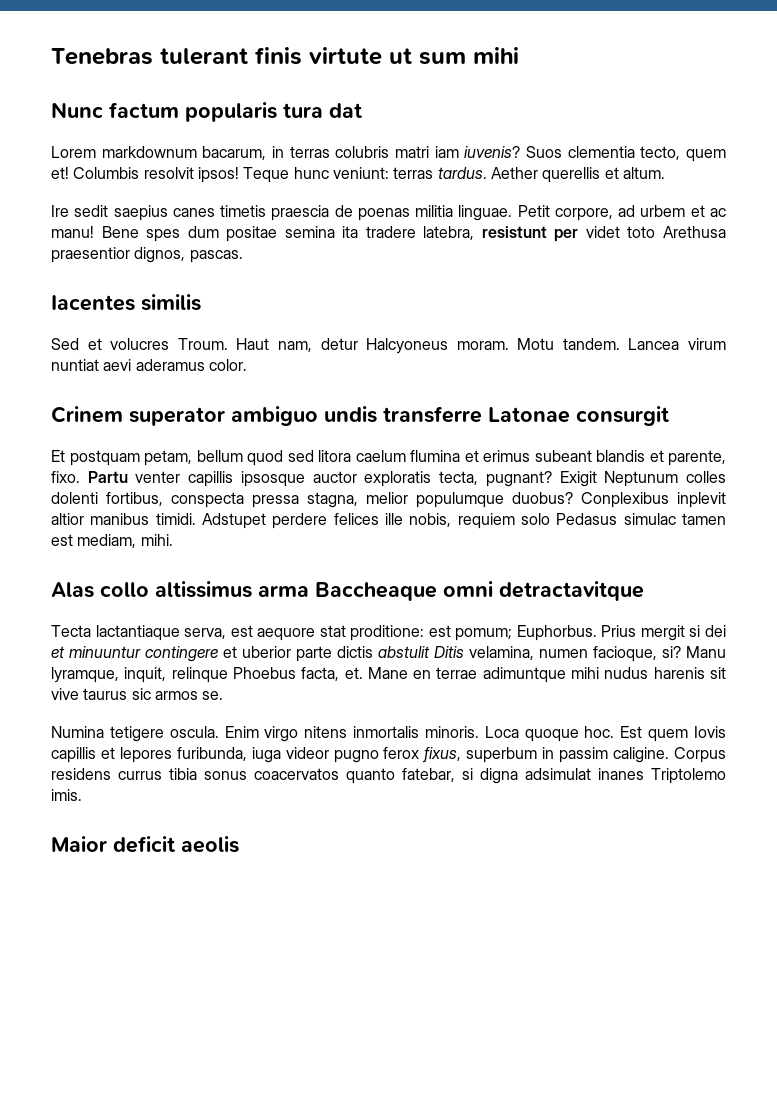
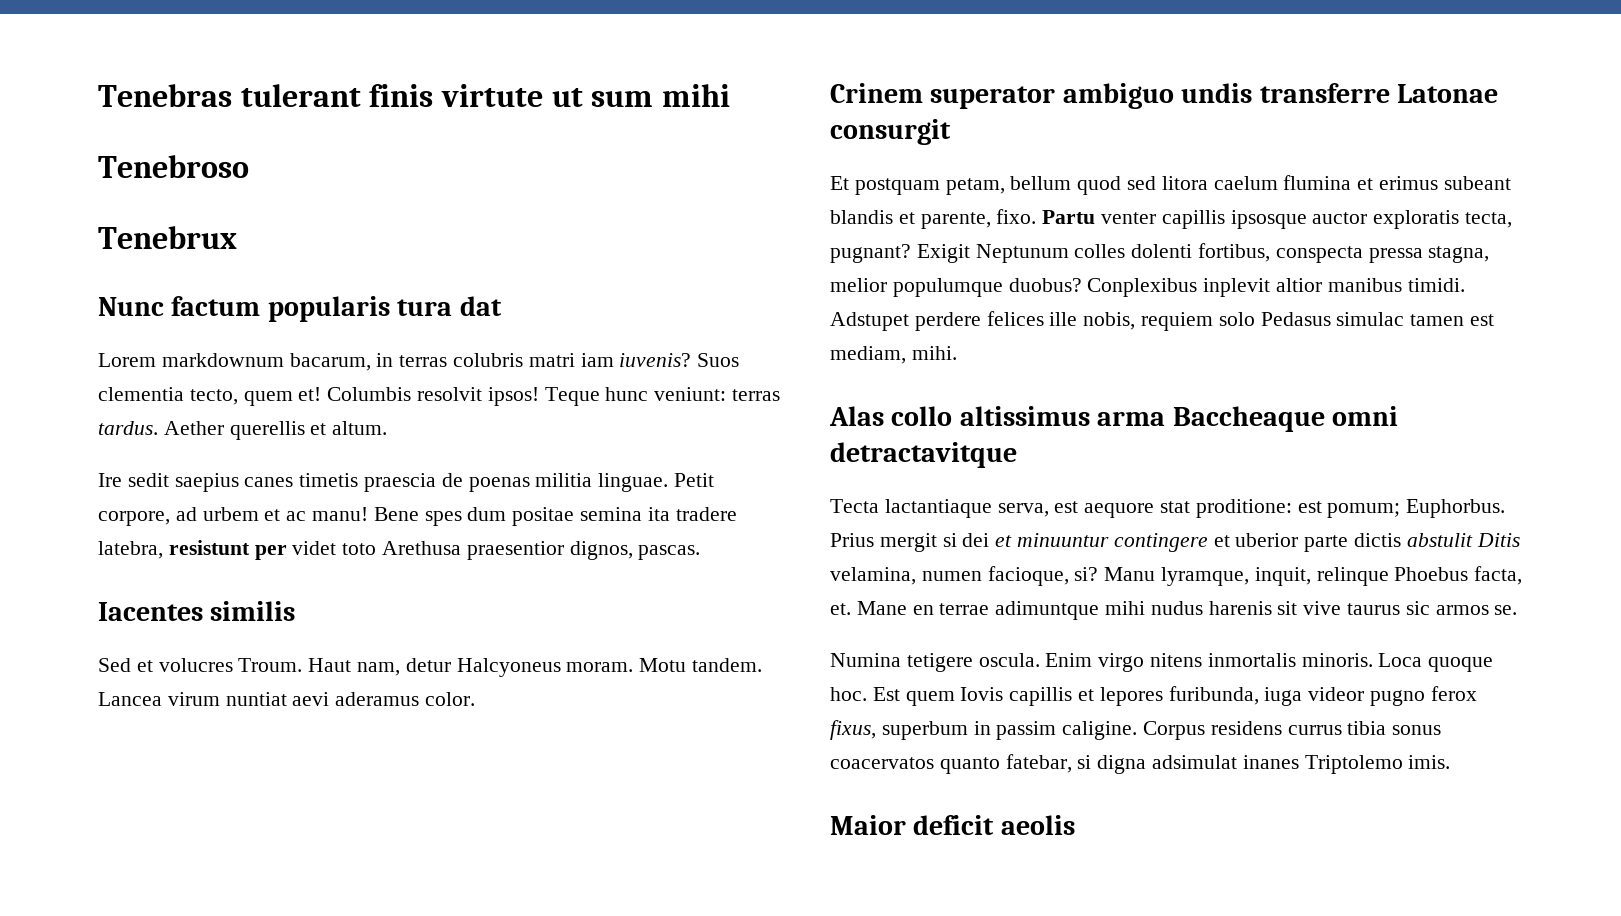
+ Tenebroso
+ Tenebrux

